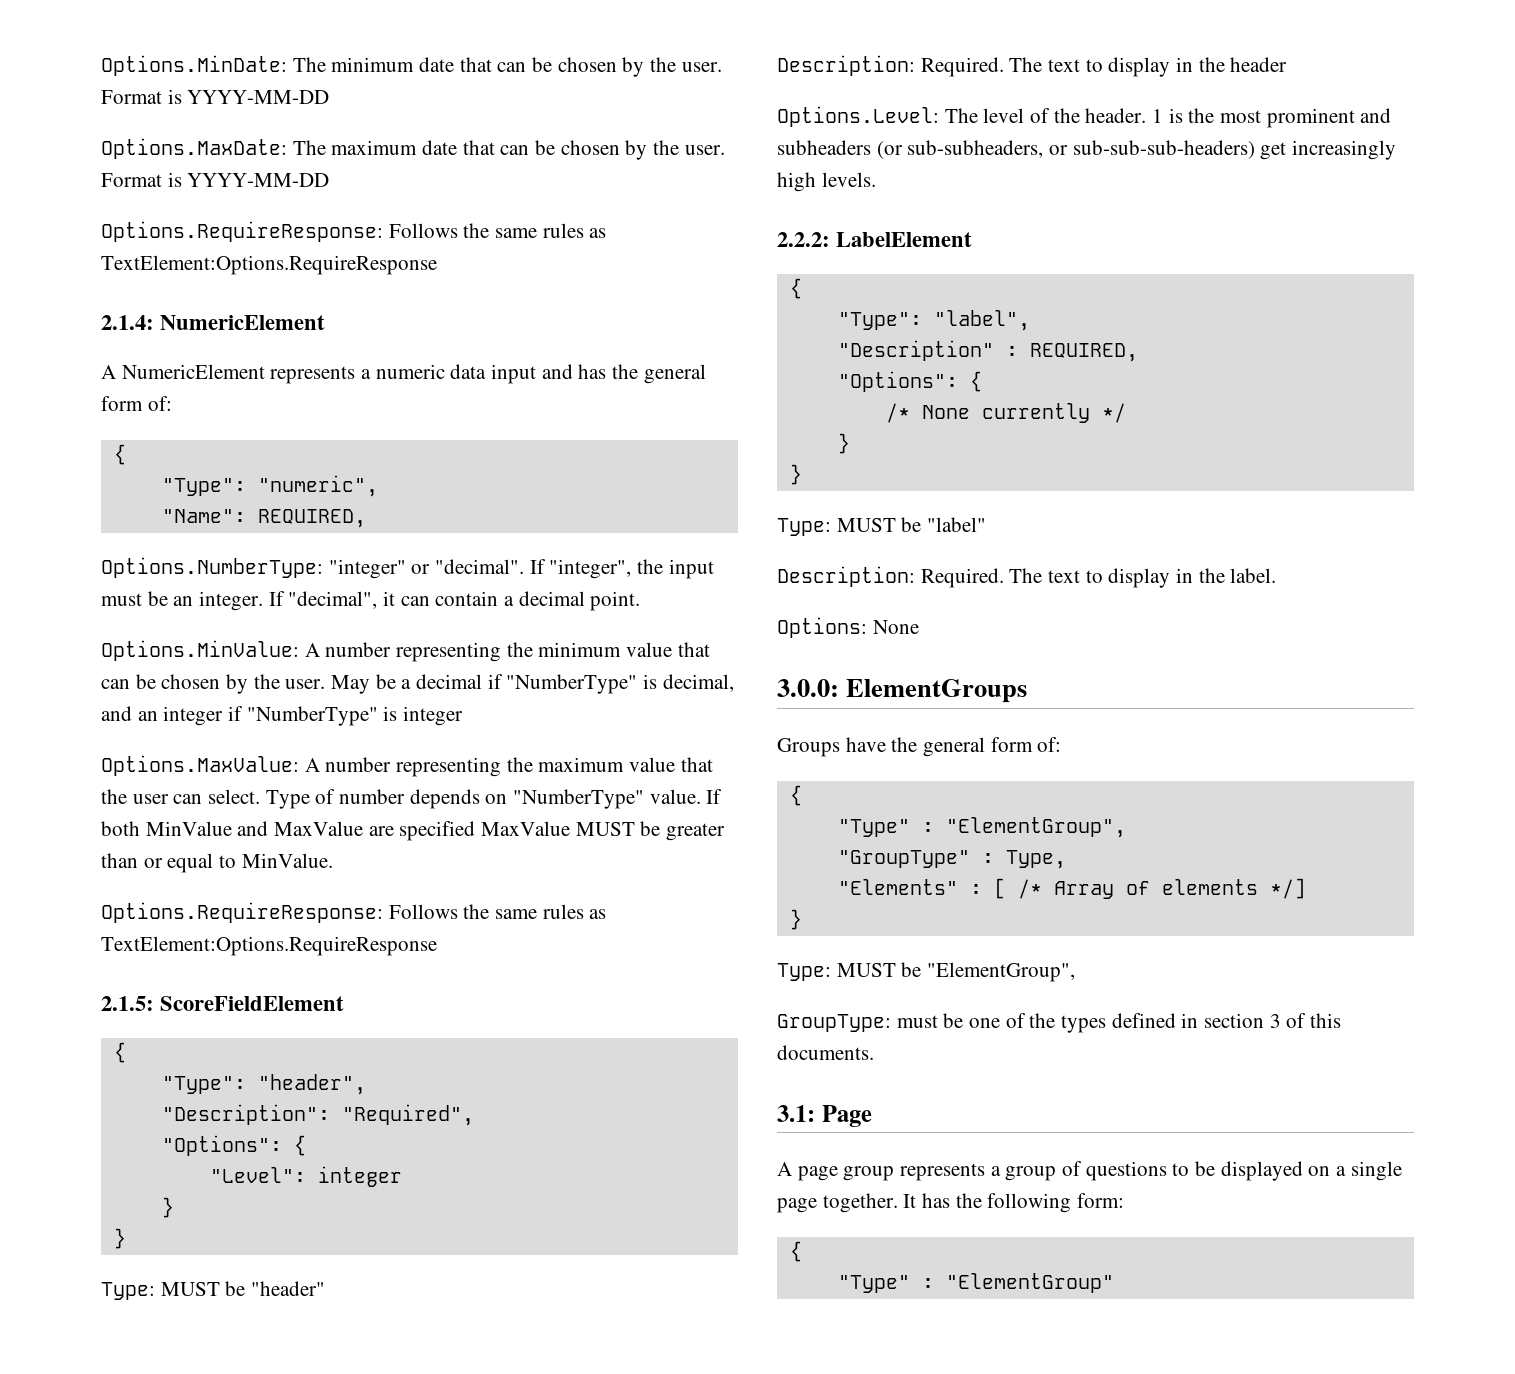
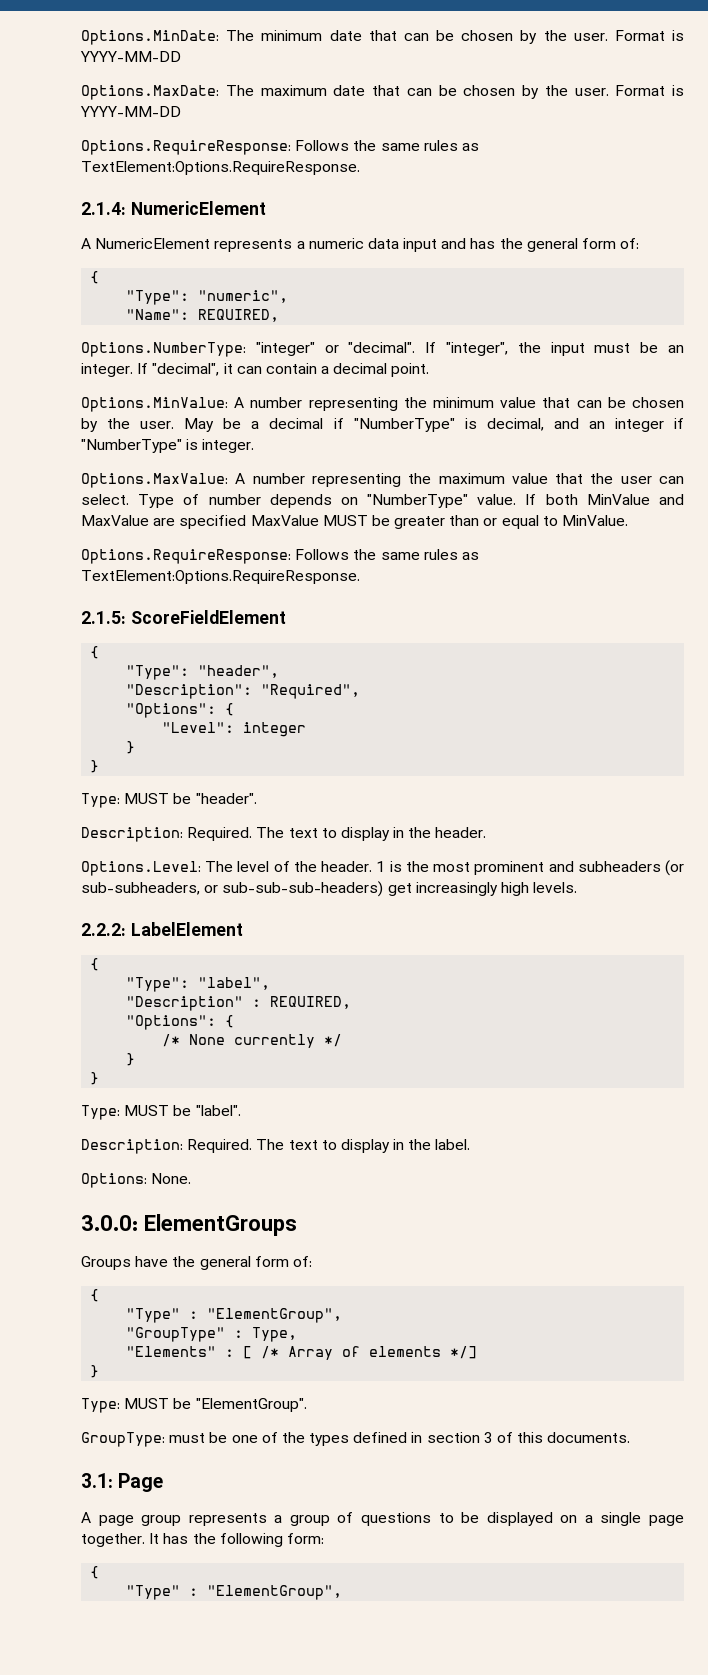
  Options.MaxDate: The maximum date that can be chosen by the user. Format is YYYY-MM-DD
- Options.RequireResponse: Follows the same rules as TextElement:Options.RequireResponse
+ Options.RequireResponse: Follows the same rules as TextElement:Options.RequireResponse.
- May be a decimal if "NumberType" is decimal, and an integer if "NumberType" is integer
+ May be a decimal if "NumberType" is decimal, and an integer if "NumberType" is integer.
  If both MinValue and MaxValue are specified MaxValue MUST be greater than or equal to MinValue.
- Options.RequireResponse: Follows the same rules as TextElement:Options.RequireResponse
+ Options.RequireResponse: Follows the same rules as TextElement:Options.RequireResponse.
- Type: MUST be "header"
- Description: Required. The text to display in the header
+ Type: MUST be "header".
+ Description: Required. The text to display in the header.
- Type: MUST be "label"
+ Type: MUST be "label".
- Options: None
+ Options: None.
- Type: MUST be "ElementGroup",
+ Type: MUST be "ElementGroup".
  It has the following form:
  {
- "Type" : "ElementGroup"
+ "Type" : "ElementGroup",

